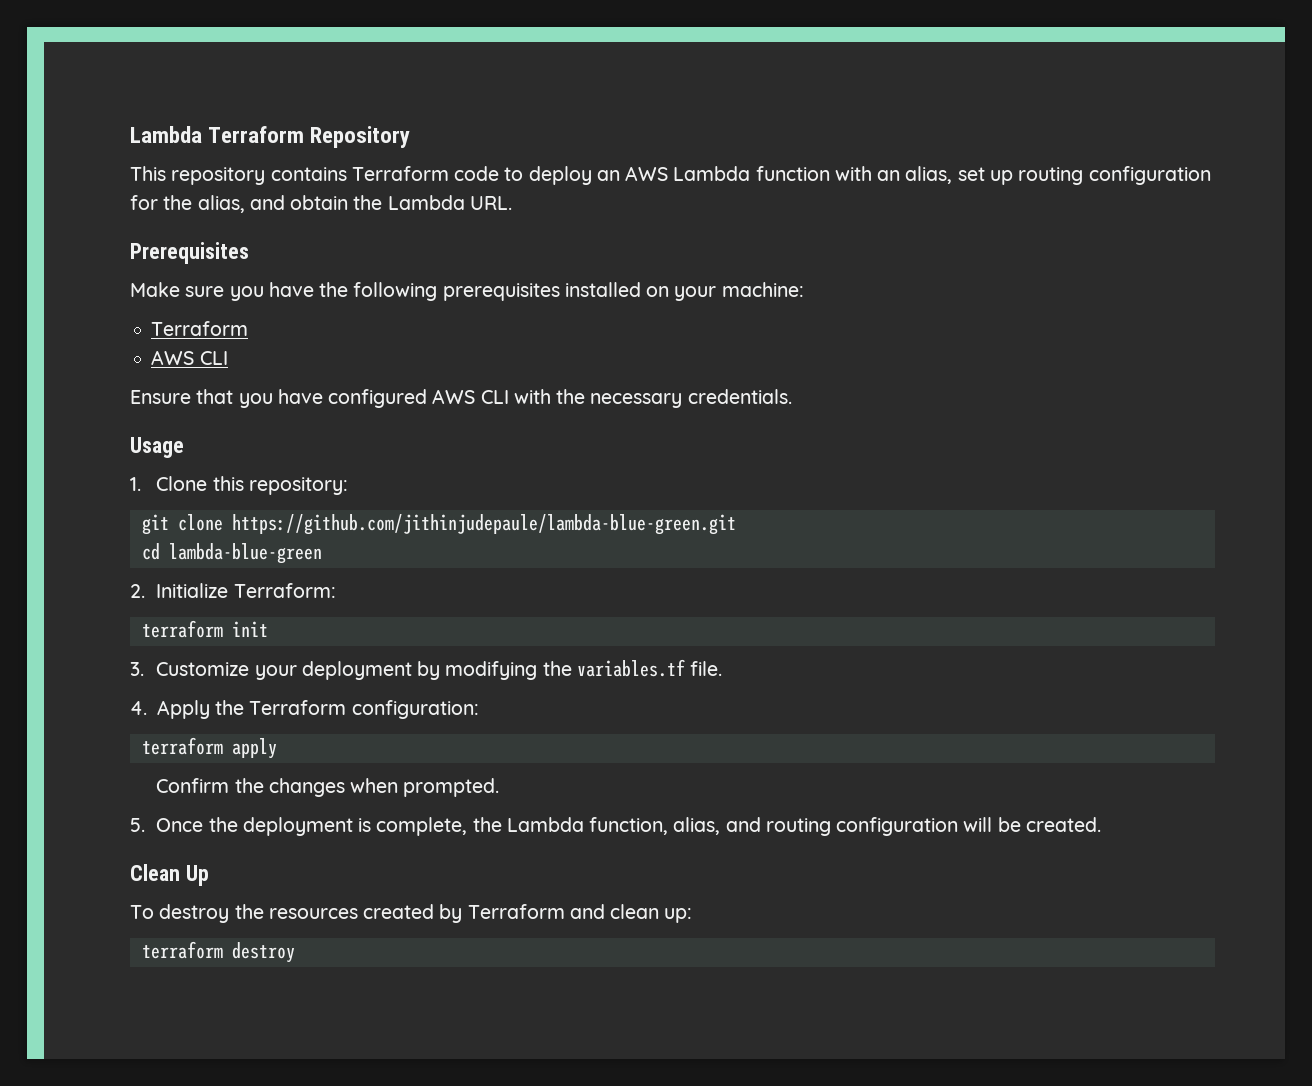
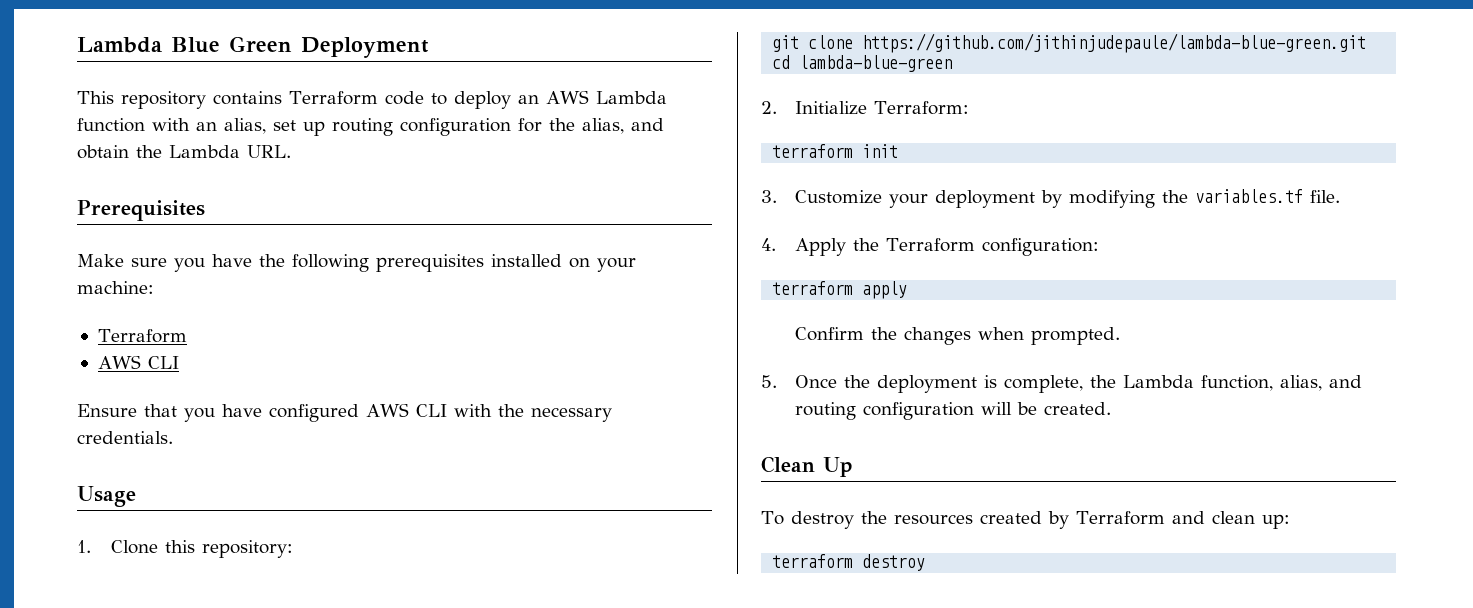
- Lambda Terraform Repository
+ Lambda Blue Green Deployment

